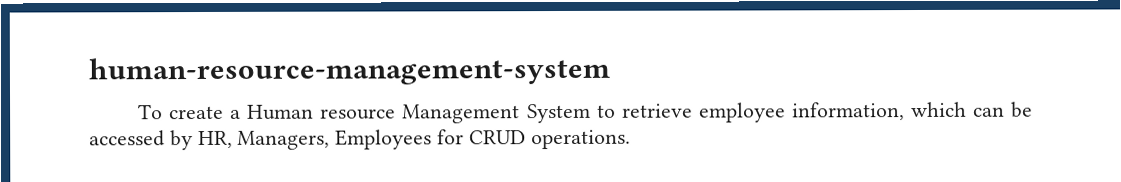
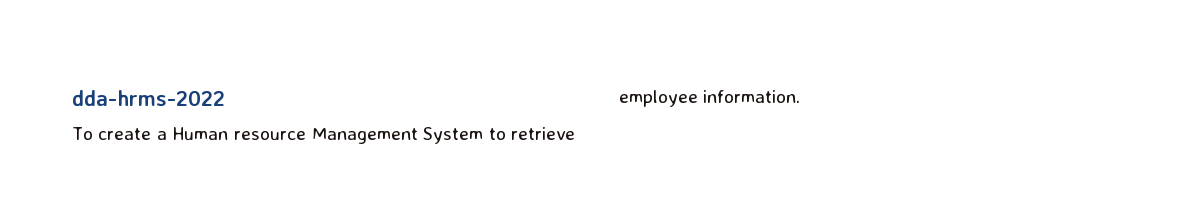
- human-resource-management-system
+ dda-hrms-2022
- To create a Human resource Management System to retrieve employee information, which can be accessed by HR, Managers, Employees for CRUD operations.
+ To create a Human resource Management System to retrieve employee information.

